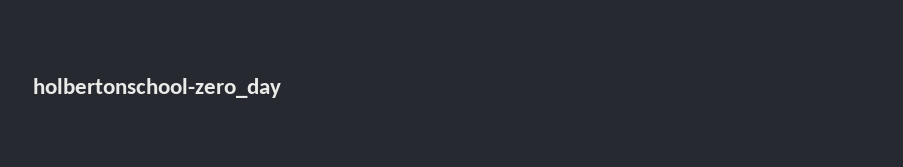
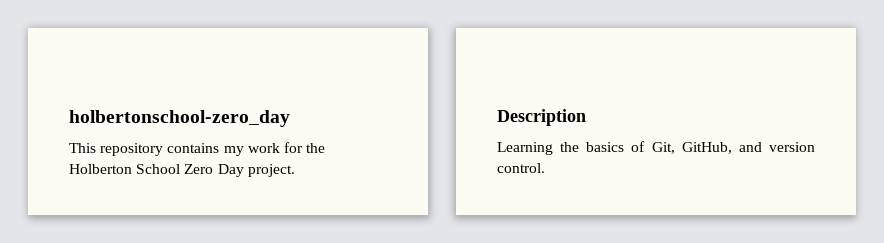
+ This repository contains my work for the Holberton School Zero Day project.
+ Description
+ Learning the basics of Git, GitHub, and version control.

